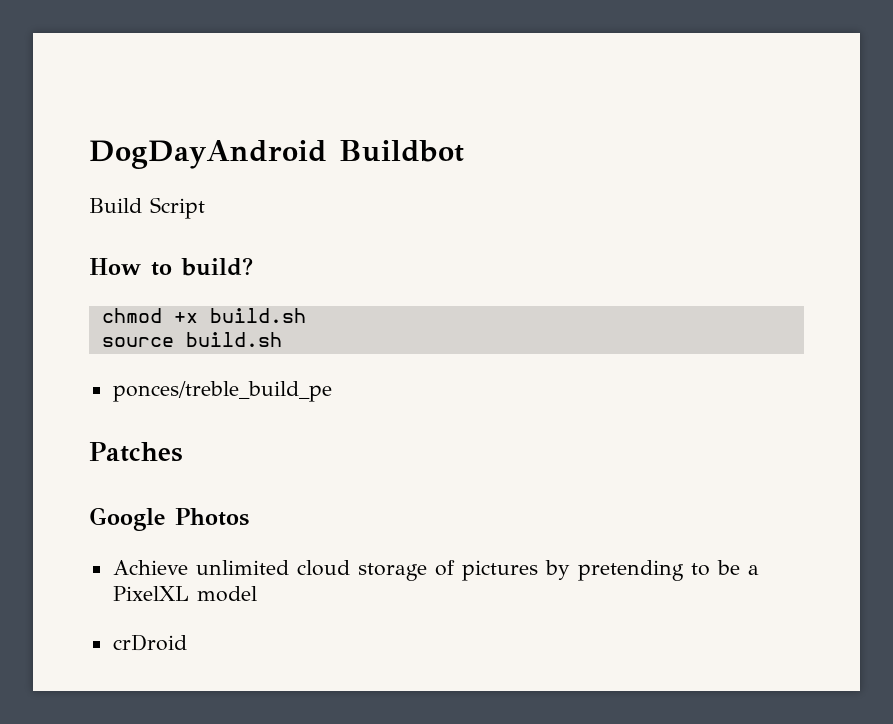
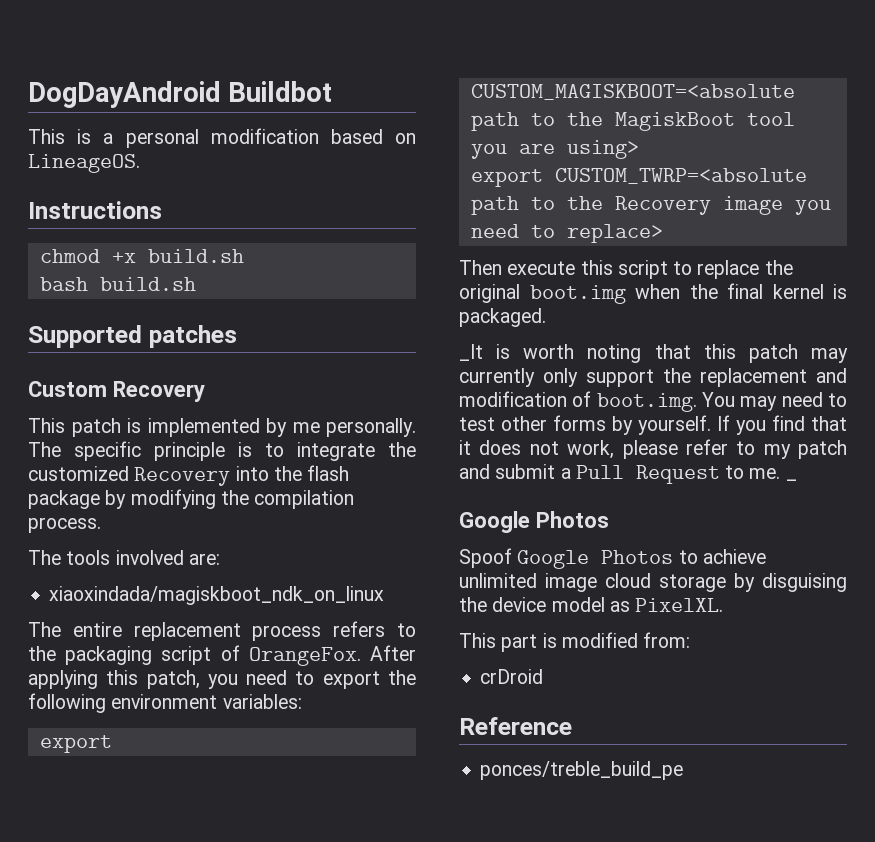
- Build Script
- How to build?
+ This is a personal modification based on LineageOS.
+ Instructions
- source build.sh
- ponces/treble_build_pe
- Patches
+ bash build.sh
+ Supported patches
+ Custom Recovery
+ This patch is implemented by me personally. The specific principle is to integrate the customized Recovery into the flash package by modifying the compilation process.
+ The tools involved are:
+ xiaoxindada/magiskboot_ndk_on_linux
+ The entire replacement process refers to the packaging script of OrangeFox. After applying this patch, you need to export the following environment variables:
+ export CUSTOM_MAGISKBOOT=<absolute path to the MagiskBoot tool you are using>
+ export CUSTOM_TWRP=<absolute path to the Recovery image you need to replace>
+ Then execute this script to replace the original boot.img when the final kernel is packaged.
+ _It is worth noting that this patch may currently only support the replacement and modification of boot.img. You may need to test other forms by yourself. If you find that it does not work, please refer to my patch and submit a Pull Request to me. _
  Google Photos
- Achieve unlimited cloud storage of pictures by pretending to be a PixelXL model
+ Spoof Google Photos to achieve unlimited image cloud storage by disguising the device model as PixelXL.
+ This part is modified from:
+ Reference
+ ponces/treble_build_pe

